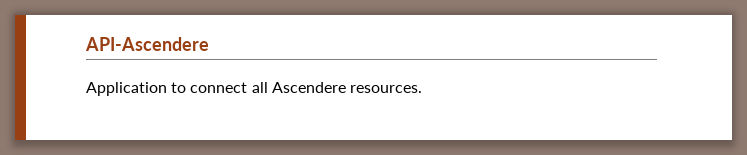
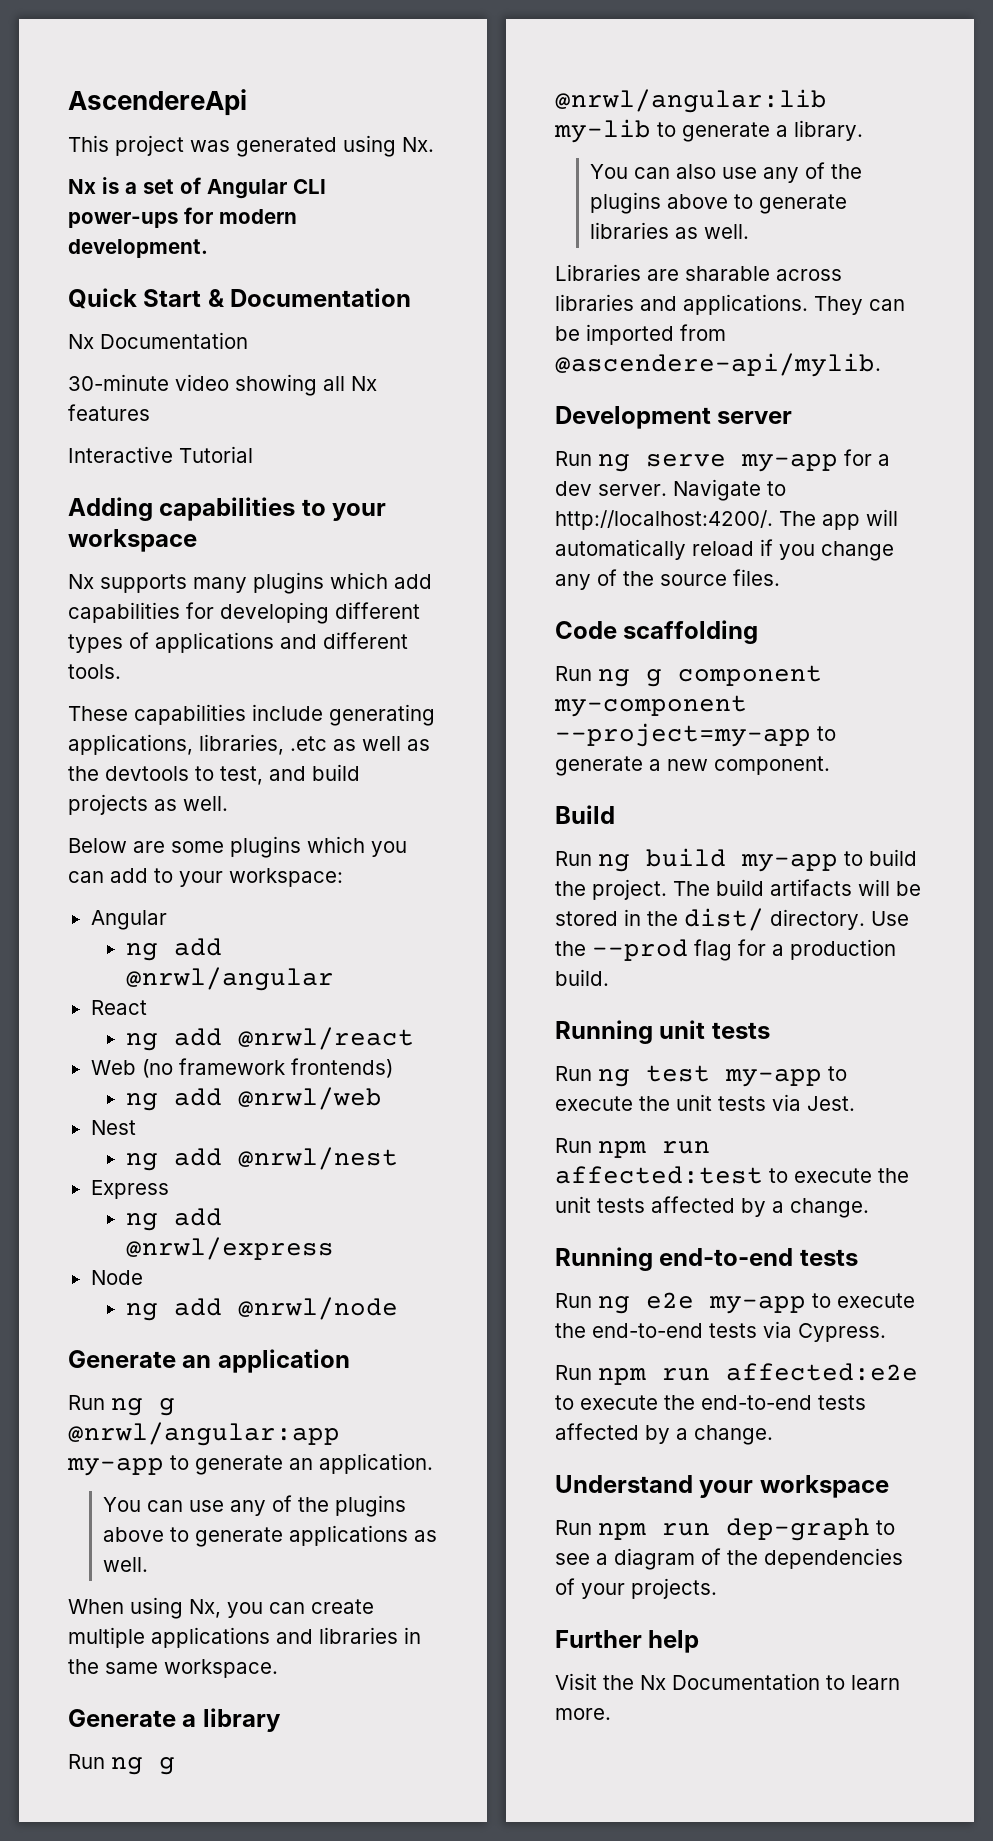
- API-Ascendere
- Application to connect all Ascendere resources.
+ AscendereApi
+ This project was generated using Nx.
+ Nx is a set of Angular CLI power-ups for modern development.
+ Quick Start & Documentation
+ Nx Documentation
+ 30-minute video showing all Nx features
+ Interactive Tutorial
+ Adding capabilities to your workspace
+ Nx supports many plugins which add capabilities for developing different types of applications and different tools.
+ These capabilities include generating applications, libraries, .etc as well as the devtools to test, and build projects as well.
+ Below are some plugins which you can add to your workspace:
+ Angular
+ ng add @nrwl/angular
+ React
+ ng add @nrwl/react
+ Web (no framework frontends)
+ ng add @nrwl/web
+ Nest
+ ng add @nrwl/nest
+ Express
+ ng add @nrwl/express
+ Node
+ ng add @nrwl/node
+ Generate an application
+ Run ng g @nrwl/angular:app my-app to generate an application.
+ You can use any of the plugins above to generate applications as well.
+ When using Nx, you can create multiple applications and libraries in the same workspace.
+ Generate a library
+ Run ng g @nrwl/angular:lib my-lib to generate a library.
+ You can also use any of the plugins above to generate libraries as well.
+ Libraries are sharable across libraries and applications. They can be imported from @ascendere-api/mylib.
+ Development server
+ Run ng serve my-app for a dev server. Navigate to http://localhost:4200/. The app will automatically reload if you change any of the source files.
+ Code scaffolding
+ Run ng g component my-component --project=my-app to generate a new component.
+ Build
+ Run ng build my-app to build the project. The build artifacts will be stored in the dist/ directory. Use the --prod flag for a production build.
+ Running unit tests
+ Run ng test my-app to execute the unit tests via Jest.
+ Run npm run affected:test to execute the unit tests affected by a change.
+ Running end-to-end tests
+ Run ng e2e my-app to execute the end-to-end tests via Cypress.
+ Run npm run affected:e2e to execute the end-to-end tests affected by a change.
+ Understand your workspace
+ Run npm run dep-graph to see a diagram of the dependencies of your projects.
+ Further help
+ Visit the Nx Documentation to learn more.

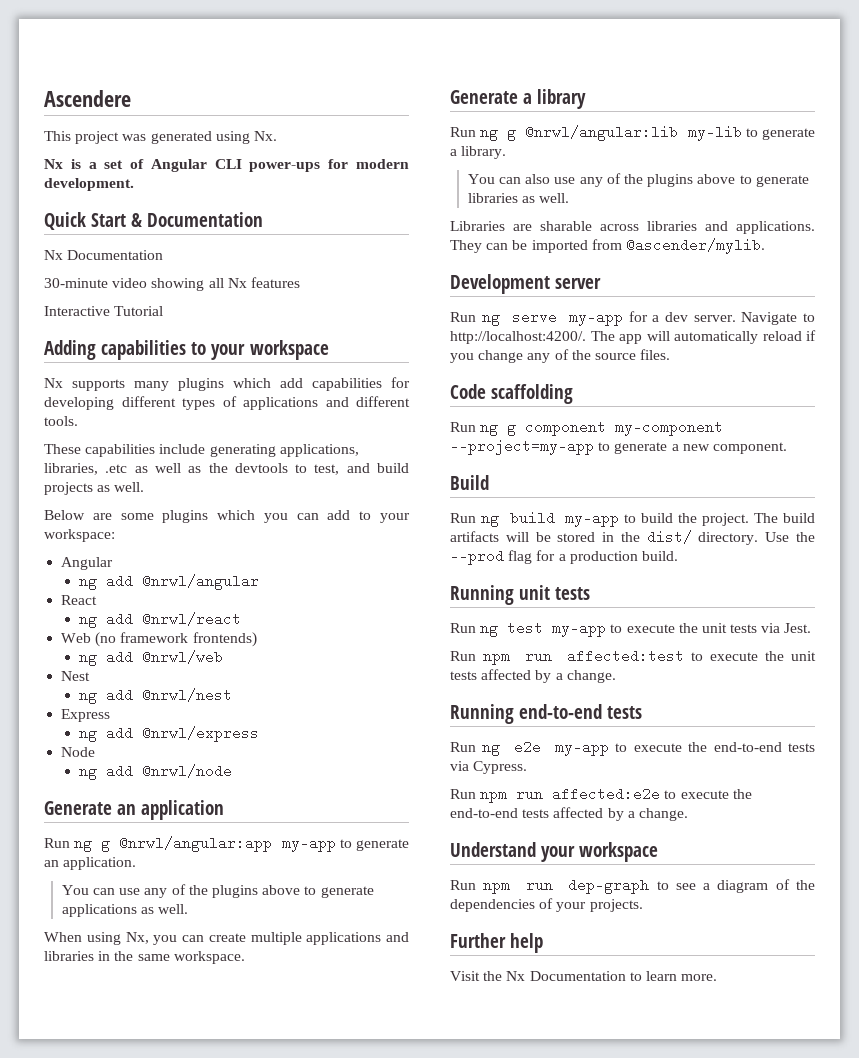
- AscendereApi
+ Ascendere
- They can be imported from @ascendere-api/mylib.
+ They can be imported from @ascender/mylib.

